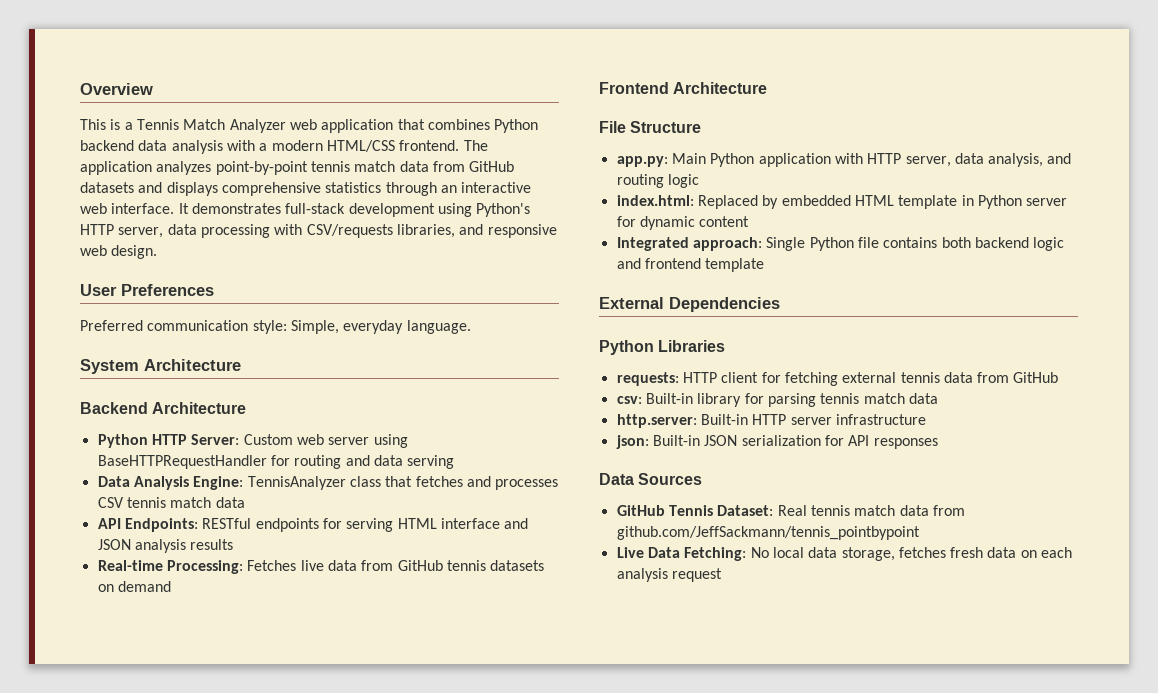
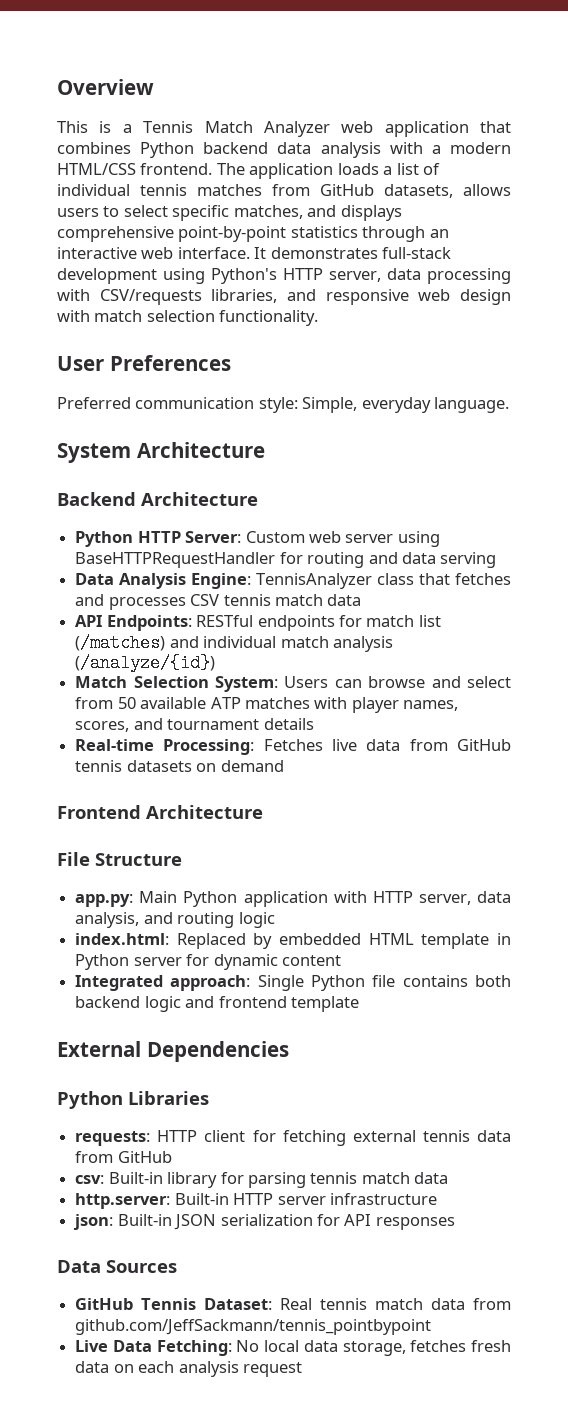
- The application analyzes point-by-point tennis match data from GitHub datasets and displays comprehensive statistics through an interactive web interface.
+ The application loads a list of individual tennis matches from GitHub datasets, allows users to select specific matches, and displays comprehensive point-by-point statistics through an interactive web interface.
- It demonstrates full-stack development using Python's HTTP server, data processing with CSV/requests libraries, and responsive web design.
+ It demonstrates full-stack development using Python's HTTP server, data processing with CSV/requests libraries, and responsive web design with match selection functionality.
- API Endpoints: RESTful endpoints for serving HTML interface and JSON analysis results
+ API Endpoints: RESTful endpoints for match list (/matches) and individual match analysis (/analyze/{id})
+ Match Selection System: Users can browse and select from 50 available ATP matches with player names, scores, and tournament details

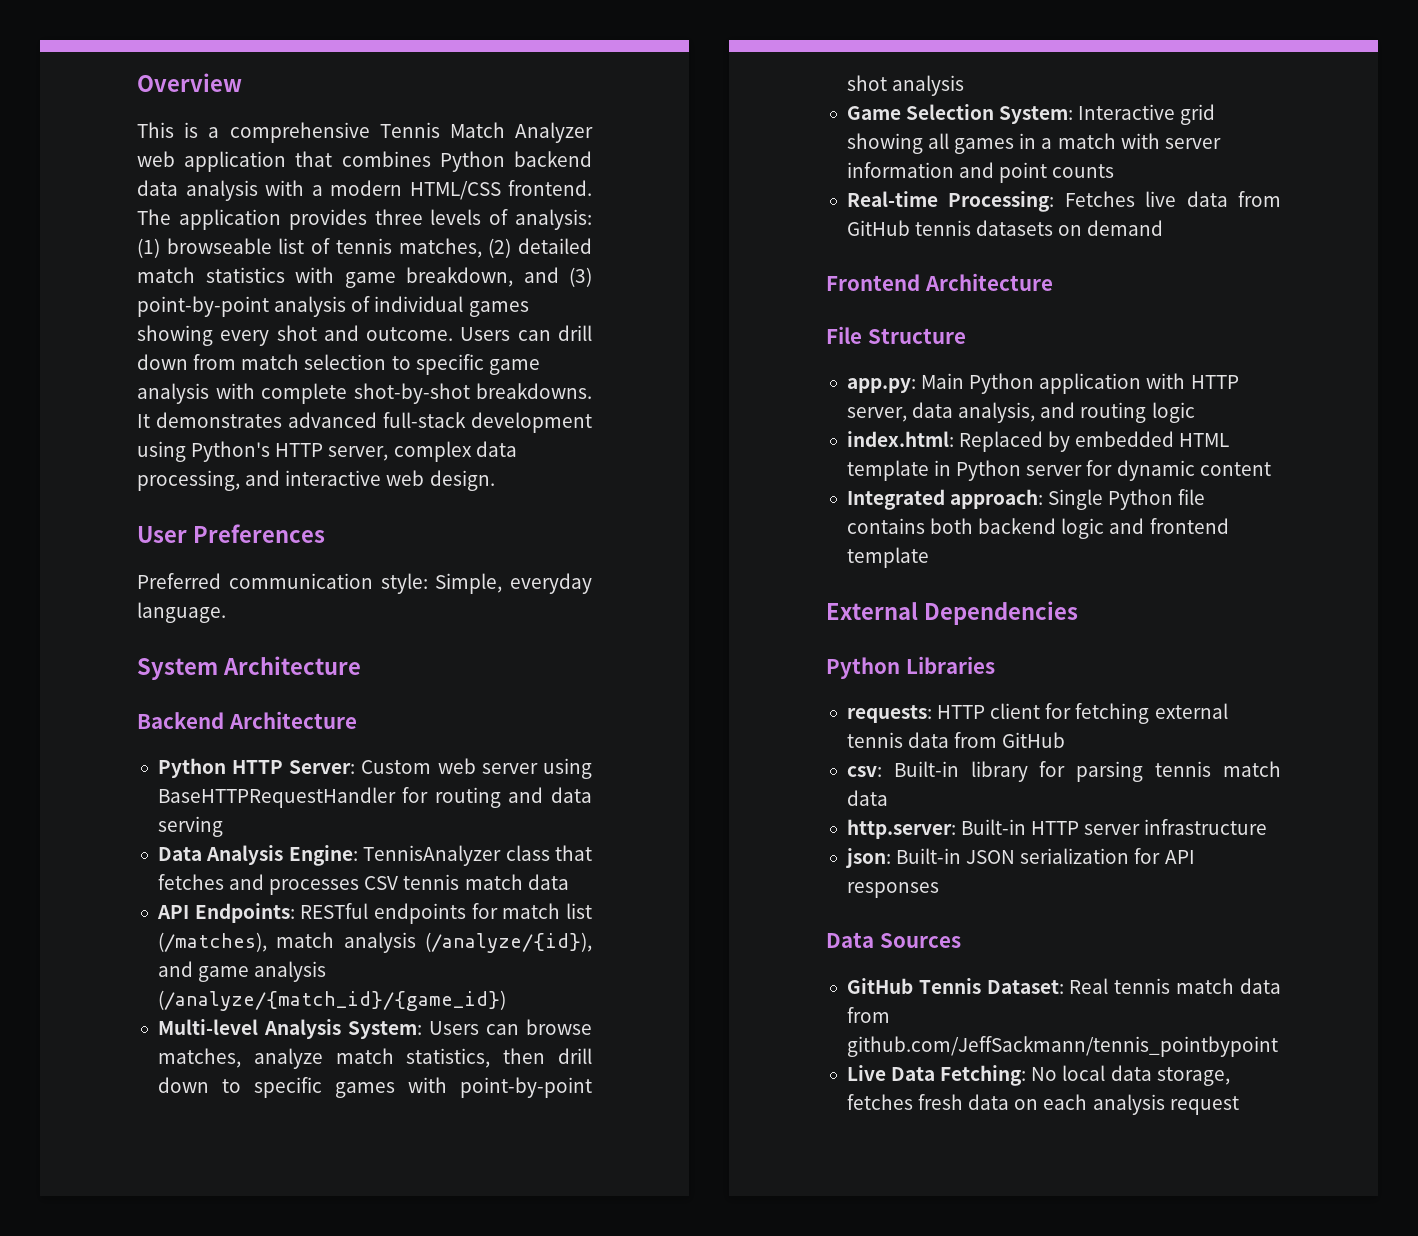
- This is a Tennis Match Analyzer web application that combines Python backend data analysis with a modern HTML/CSS frontend.
+ This is a comprehensive Tennis Match Analyzer web application that combines Python backend data analysis with a modern HTML/CSS frontend.
- The application loads a list of individual tennis matches from GitHub datasets, allows users to select specific matches, and displays comprehensive point-by-point statistics through an interactive web interface.
+ The application provides three levels of analysis: (1) browseable list of tennis matches, (2) detailed match statistics with game breakdown, and (3) point-by-point analysis of individual games showing every shot and outcome. Users can drill down from match selection to specific game analysis with complete shot-by-shot breakdowns.
- It demonstrates full-stack development using Python's HTTP server, data processing with CSV/requests libraries, and responsive web design with match selection functionality.
+ It demonstrates advanced full-stack development using Python's HTTP server, complex data processing, and interactive web design.
- API Endpoints: RESTful endpoints for match list (/matches) and individual match analysis (/analyze/{id})
- Match Selection System: Users can browse and select from 50 available ATP matches with player names, scores, and tournament details
+ API Endpoints: RESTful endpoints for match list (/matches), match analysis (/analyze/{id}), and game analysis (/analyze/{match_id}/{game_id})
+ Multi-level Analysis System: Users can browse matches, analyze match statistics, then drill down to specific games with point-by-point shot analysis
+ Game Selection System: Interactive grid showing all games in a match with server information and point counts

